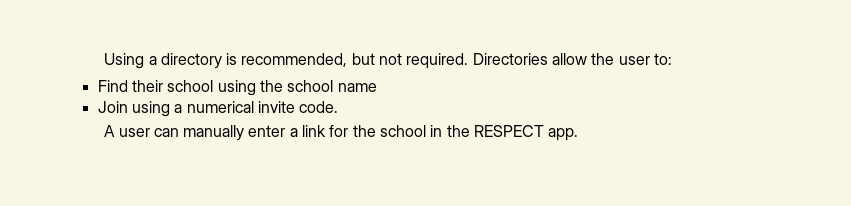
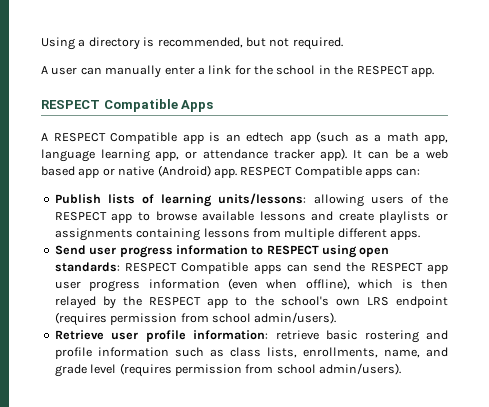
- Directories allow the user to:
- Find their school using the school name
- Join using a numerical invite code.
+ RESPECT Compatible Apps
+ A RESPECT Compatible app is an edtech app (such as a math app, language learning app, or attendance tracker app). It can be a web based app or native (Android) app. RESPECT Compatible apps can:
+ Publish lists of learning units/lessons: allowing users of the RESPECT app to browse available lessons and create playlists or assignments containing lessons from multiple different apps.
+ Send user progress information to RESPECT using open standards: RESPECT Compatible apps can send the RESPECT app user progress information (even when offline), which is then relayed by the RESPECT app to the school's own LRS endpoint (requires permission from school admin/users).
+ Retrieve user profile information: retrieve basic rostering and profile information such as class lists, enrollments, name, and grade level (requires permission from school admin/users).

